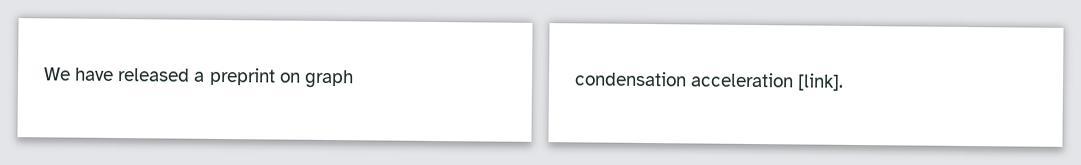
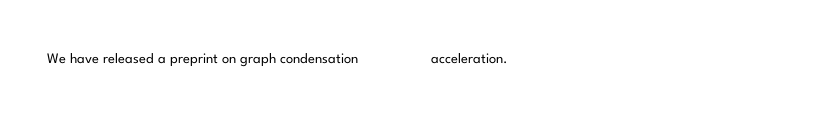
- We have released a preprint on graph condensation acceleration [link].
+ We have released a preprint on graph condensation acceleration.

